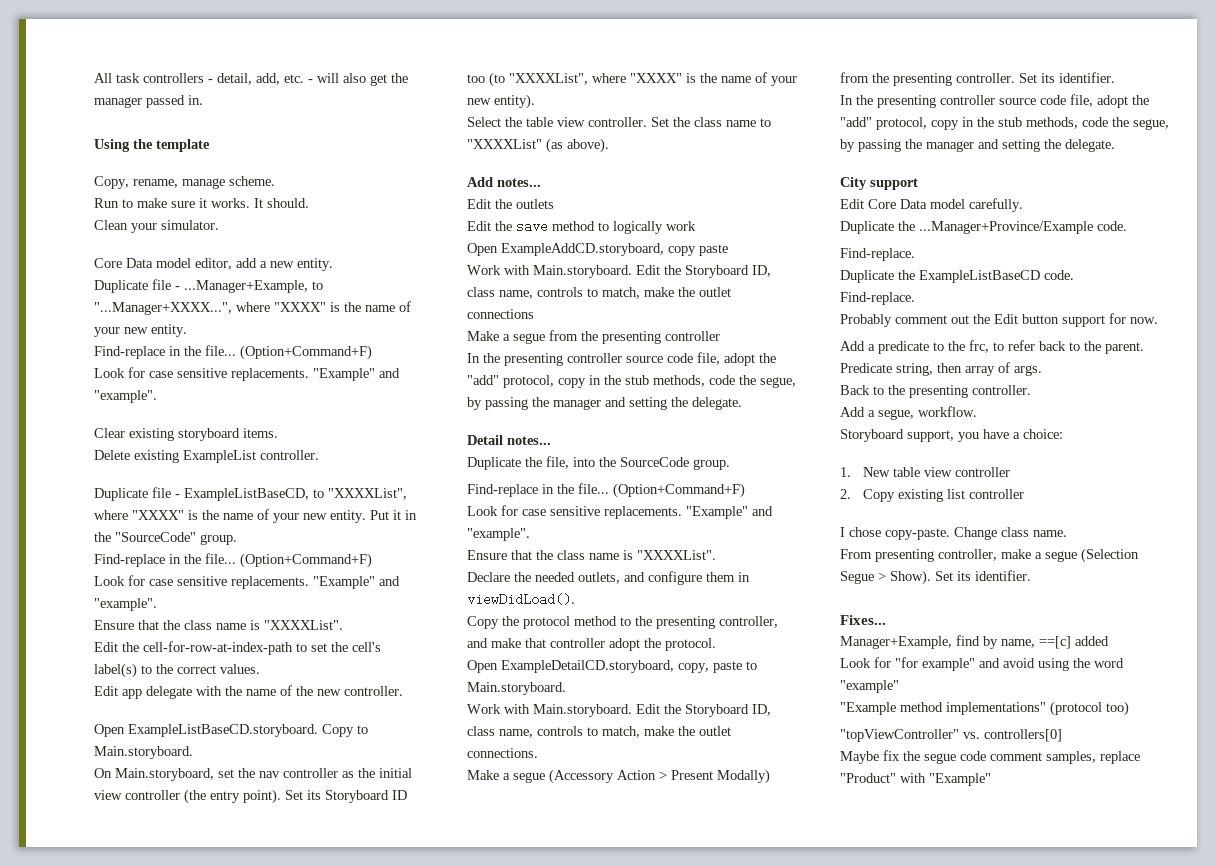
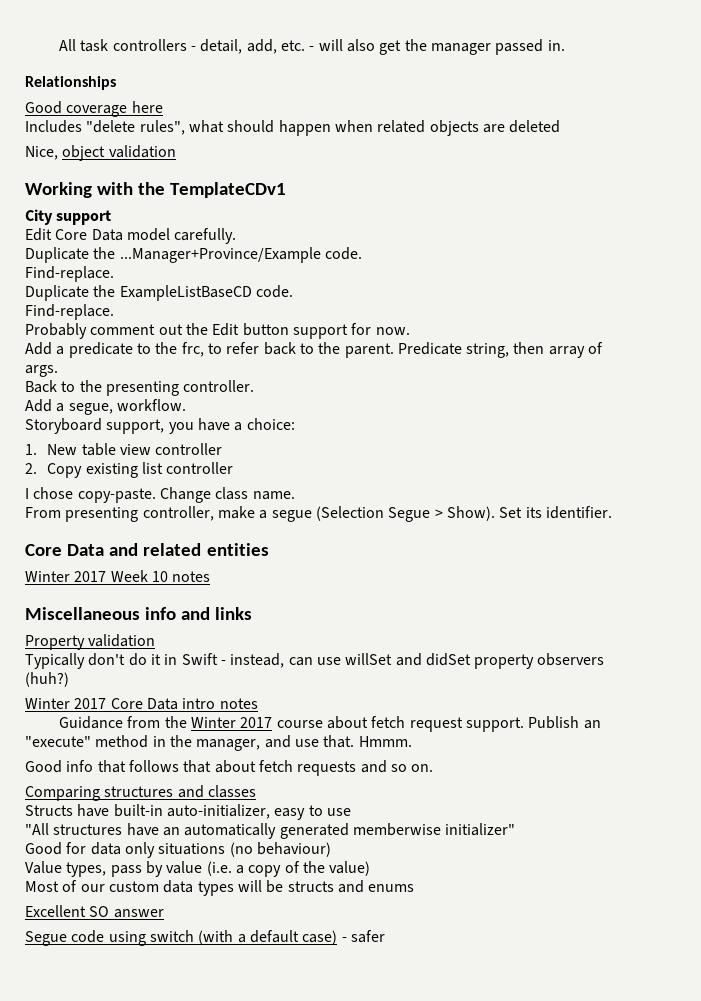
- Using the template
- Copy, rename, manage scheme.
- Run to make sure it works. It should.
- Clean your simulator.
- Core Data model editor, add a new entity.
- Duplicate file - ...Manager+Example, to "...Manager+XXXX...", where "XXXX" is the name of your new entity.
- Find-replace in the file... (Option+Command+F)
- Look for case sensitive replacements. "Example" and "example".
- Clear existing storyboard items.
- Delete existing ExampleList controller.
- Duplicate file - ExampleListBaseCD, to "XXXXList", where "XXXX" is the name of your new entity. Put it in the "SourceCode" group.
- Find-replace in the file... (Option+Command+F)
- Look for case sensitive replacements. "Example" and "example".
- Ensure that the class name is "XXXXList".
- Edit the cell-for-row-at-index-path to set the cell's label(s) to the correct values.
- Edit app delegate with the name of the new controller.
- Open ExampleListBaseCD.storyboard. Copy to Main.storyboard.
- On Main.storyboard, set the nav controller as the initial view controller (the entry point). Set its Storyboard ID too (to "XXXXList", where "XXXX" is the name of your new entity).
- Select the table view controller. Set the class name to "XXXXList" (as above).
- Add notes...
- Edit the outlets
- Edit the save method to logically work
- Open ExampleAddCD.storyboard, copy paste
- Work with Main.storyboard. Edit the Storyboard ID, class name, controls to match, make the outlet connections
- Make a segue from the presenting controller
- In the presenting controller source code file, adopt the "add" protocol, copy in the stub methods, code the segue, by passing the manager and setting the delegate.
- Detail notes...
- Duplicate the file, into the SourceCode group.
- Find-replace in the file... (Option+Command+F)
- Look for case sensitive replacements. "Example" and "example".
- Ensure that the class name is "XXXXList".
- Declare the needed outlets, and configure them in viewDidLoad().
- Copy the protocol method to the presenting controller, and make that controller adopt the protocol.
- Open ExampleDetailCD.storyboard, copy, paste to Main.storyboard.
- Work with Main.storyboard. Edit the Storyboard ID, class name, controls to match, make the outlet connections.
- Make a segue (Accessory Action > Present Modally) from the presenting controller. Set its identifier.
- In the presenting controller source code file, adopt the "add" protocol, copy in the stub methods, code the segue, by passing the manager and setting the delegate.
+ Relationships
+ Good coverage here
+ Includes "delete rules", what should happen when related objects are deleted
+ Nice, object validation
+ Working with the TemplateCDv1
- Fixes...
- Manager+Example, find by name, ==[c] added
- Look for "for example" and avoid using the word "example"
- "Example method implementations" (protocol too)
- "topViewController" vs. controllers[0]
- Maybe fix the segue code comment samples, replace "Product" with "Example"
+ Core Data and related entities
+ Winter 2017 Week 10 notes
+ Miscellaneous info and links
+ Property validation
+ Typically don't do it in Swift - instead, can use willSet and didSet property observers (huh?)
+ Winter 2017 Core Data intro notes
+ Guidance from the Winter 2017 course about fetch request support. Publish an "execute" method in the manager, and use that. Hmmm.
+ Good info that follows that about fetch requests and so on.
+ Comparing structures and classes
+ Structs have built-in auto-initializer, easy to use
+ "All structures have an automatically generated memberwise initializer"
+ Good for data only situations (no behaviour)
+ Value types, pass by value (i.e. a copy of the value)
+ Most of our custom data types will be structs and enums
+ Excellent SO answer
+ Segue code using switch (with a default case) - safer

